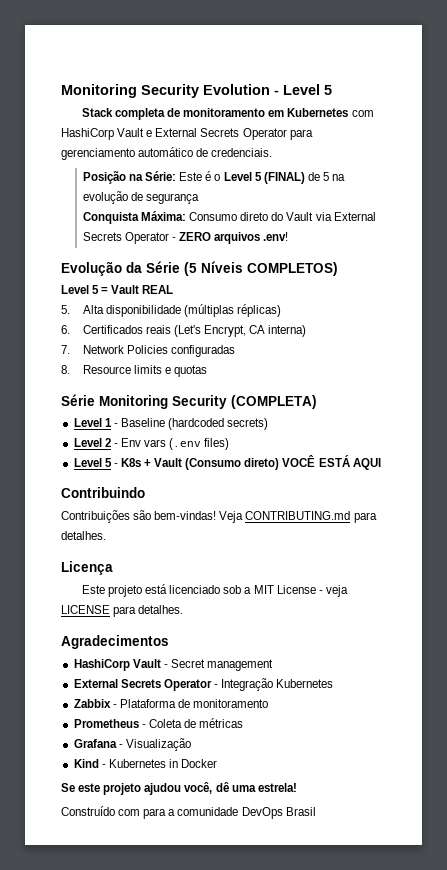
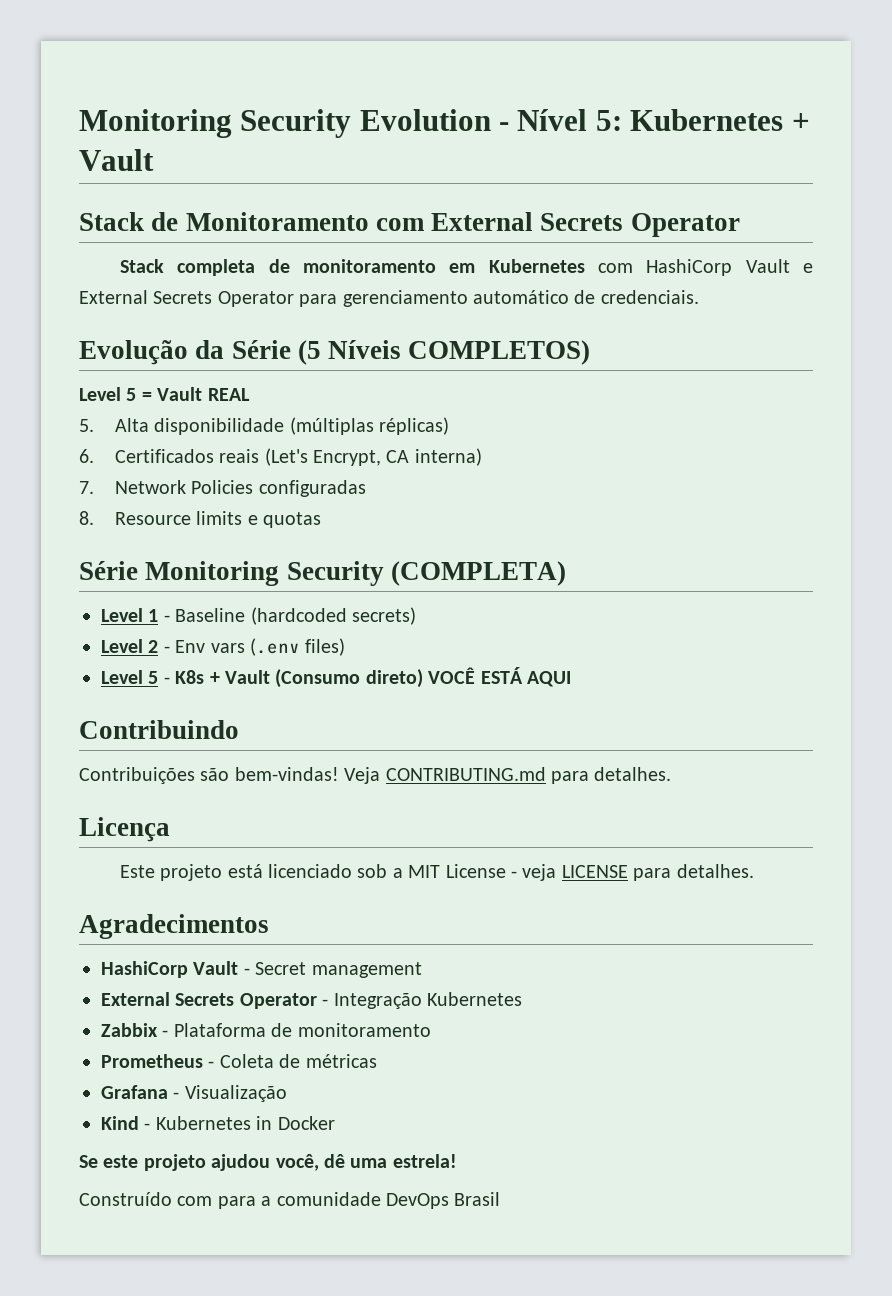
- Monitoring Security Evolution - Level 5
+ Monitoring Security Evolution - Nível 5: Kubernetes + Vault
+ Stack de Monitoramento com External Secrets Operator
- Posição na Série: Este é o Level 5 (FINAL) de 5 na evolução de segurança
- Conquista Máxima: Consumo direto do Vault via External Secrets Operator - ZERO arquivos .env!

